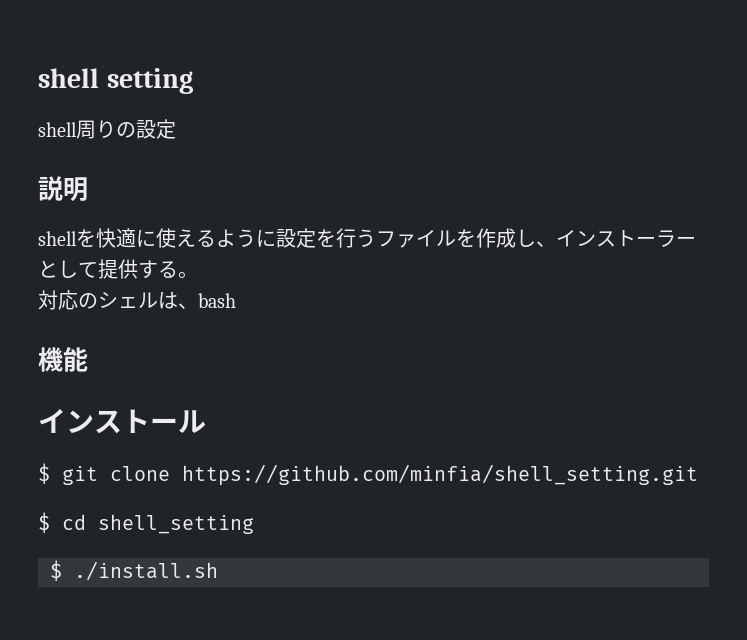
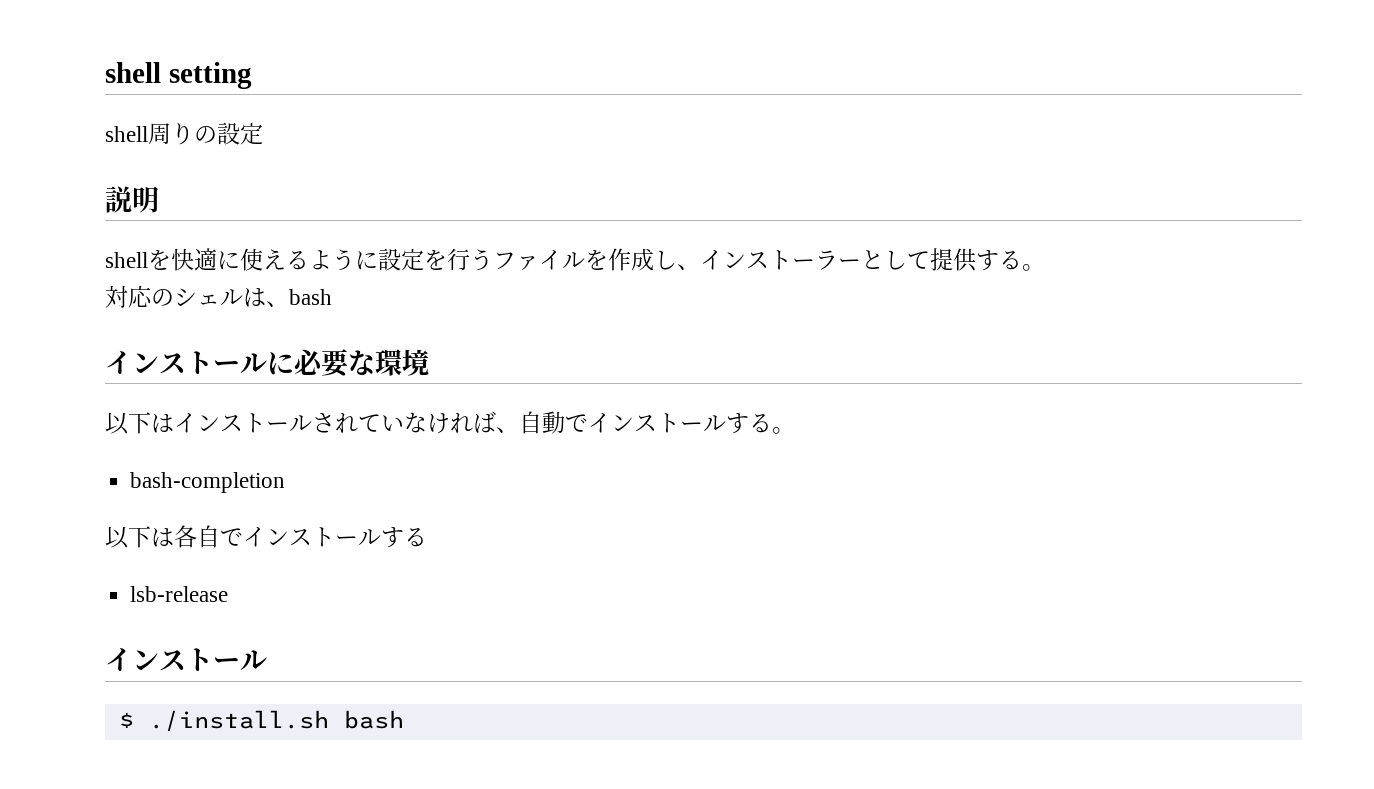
- 機能
+ インストールに必要な環境
+ 以下はインストールされていなければ、自動でインストールする。
+ bash-completion
+ 以下は各自でインストールする
+ lsb-release
  インストール
- $ git clone https://github.com/minfia/shell_setting.git
- $ cd shell_setting
- $ ./install.sh
+ $ ./install.sh bash

